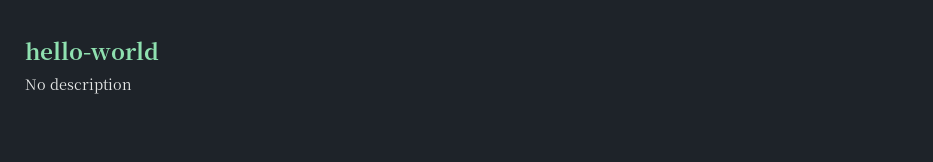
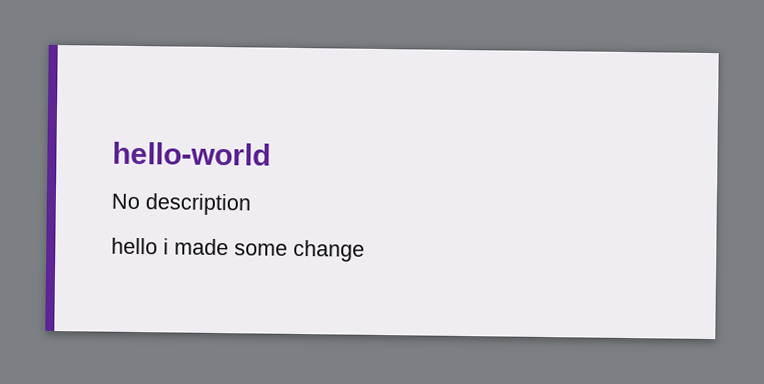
+ hello i made some change

